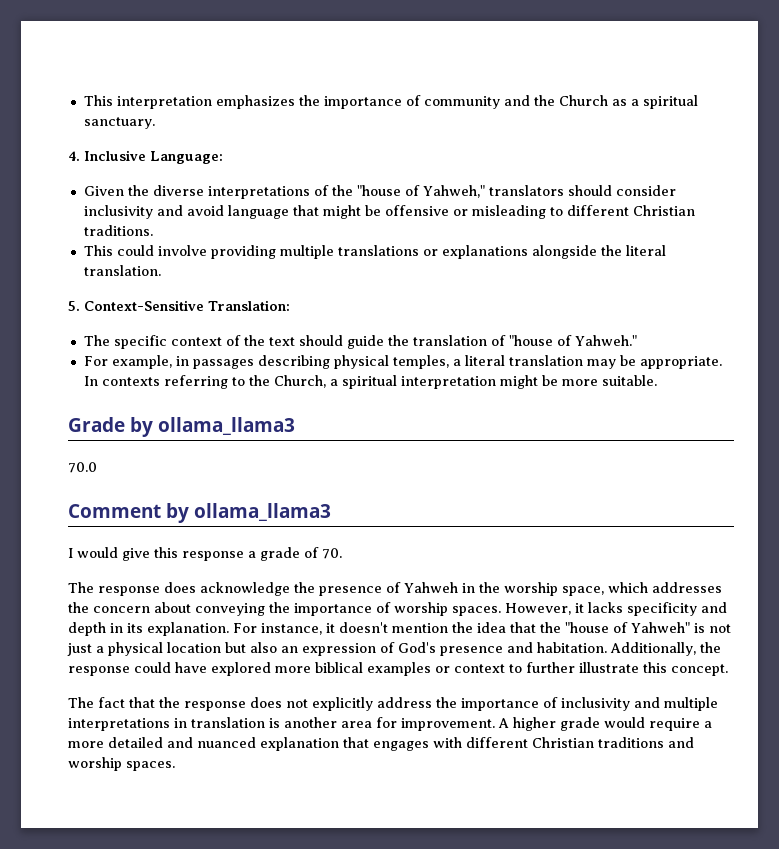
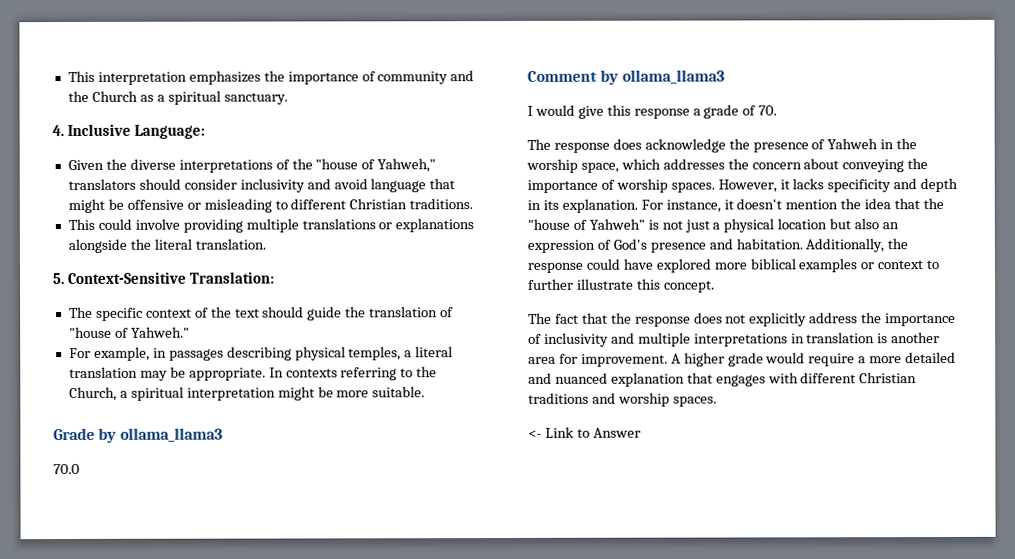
+ <- Link to Answer

